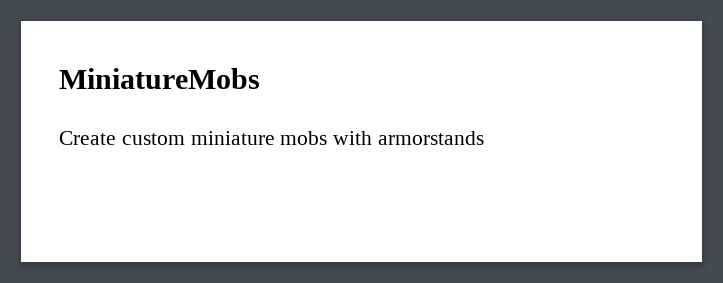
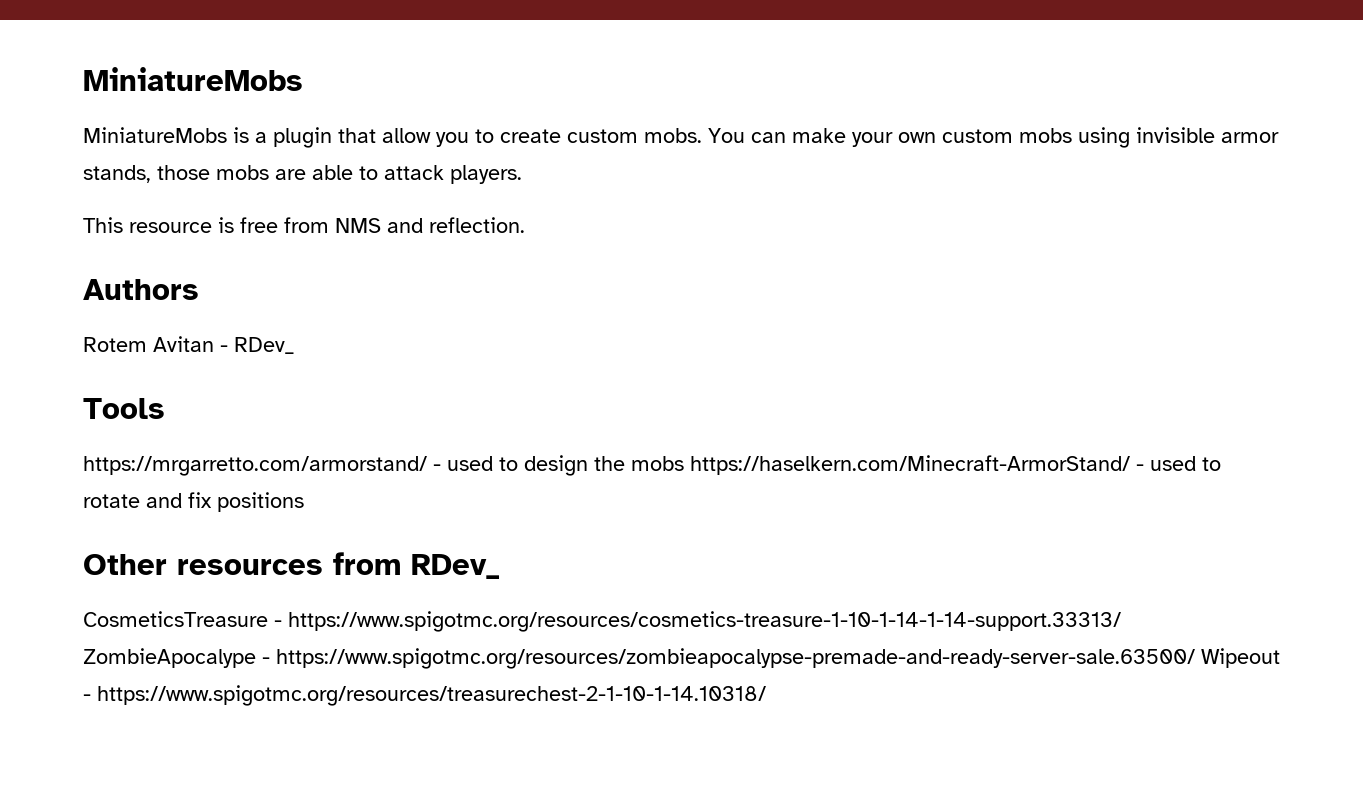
- Create custom miniature mobs with armorstands
+ MiniatureMobs is a plugin that allow you to create custom mobs. You can make your own custom mobs using invisible armor stands, those mobs are able to attack players.
+ This resource is free from NMS and reflection.
+ Authors
+ Rotem Avitan - RDev_
+ Tools
+ https://mrgarretto.com/armorstand/ - used to design the mobs https://haselkern.com/Minecraft-ArmorStand/ - used to rotate and fix positions
+ Other resources from RDev_
+ CosmeticsTreasure - https://www.spigotmc.org/resources/cosmetics-treasure-1-10-1-14-1-14-support.33313/ ZombieApocalype - https://www.spigotmc.org/resources/zombieapocalypse-premade-and-ready-server-sale.63500/ Wipeout - https://www.spigotmc.org/resources/treasurechest-2-1-10-1-14.10318/

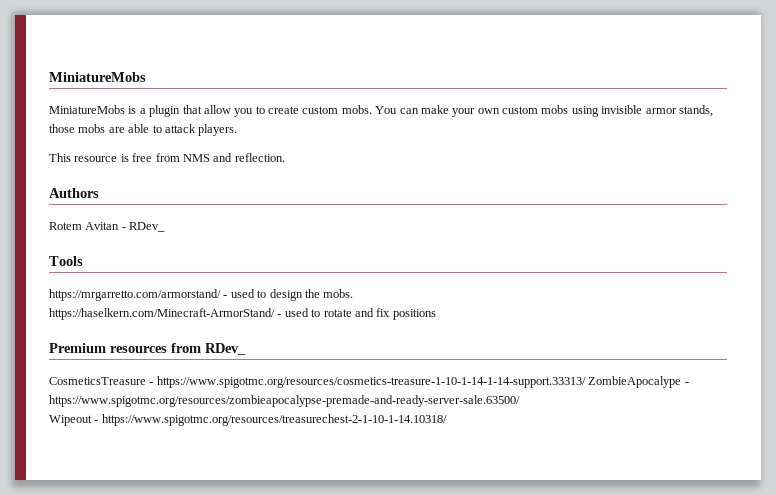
- https://mrgarretto.com/armorstand/ - used to design the mobs https://haselkern.com/Minecraft-ArmorStand/ - used to rotate and fix positions
+ https://mrgarretto.com/armorstand/ - used to design the mobs.
+ https://haselkern.com/Minecraft-ArmorStand/ - used to rotate and fix positions
- Other resources from RDev_
+ Premium resources from RDev_
- CosmeticsTreasure - https://www.spigotmc.org/resources/cosmetics-treasure-1-10-1-14-1-14-support.33313/ ZombieApocalype - https://www.spigotmc.org/resources/zombieapocalypse-premade-and-ready-server-sale.63500/ Wipeout - https://www.spigotmc.org/resources/treasurechest-2-1-10-1-14.10318/
+ CosmeticsTreasure - https://www.spigotmc.org/resources/cosmetics-treasure-1-10-1-14-1-14-support.33313/ ZombieApocalype - https://www.spigotmc.org/resources/zombieapocalypse-premade-and-ready-server-sale.63500/
+ Wipeout - https://www.spigotmc.org/resources/treasurechest-2-1-10-1-14.10318/

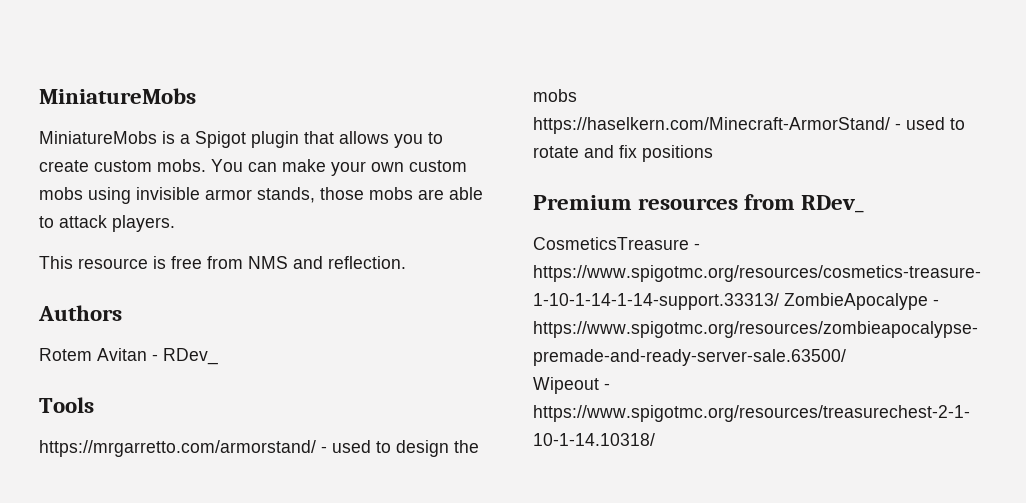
- MiniatureMobs is a plugin that allow you to create custom mobs.
+ MiniatureMobs is a Spigot plugin that allows you to create custom mobs.
- https://mrgarretto.com/armorstand/ - used to design the mobs.
+ https://mrgarretto.com/armorstand/ - used to design the mobs

